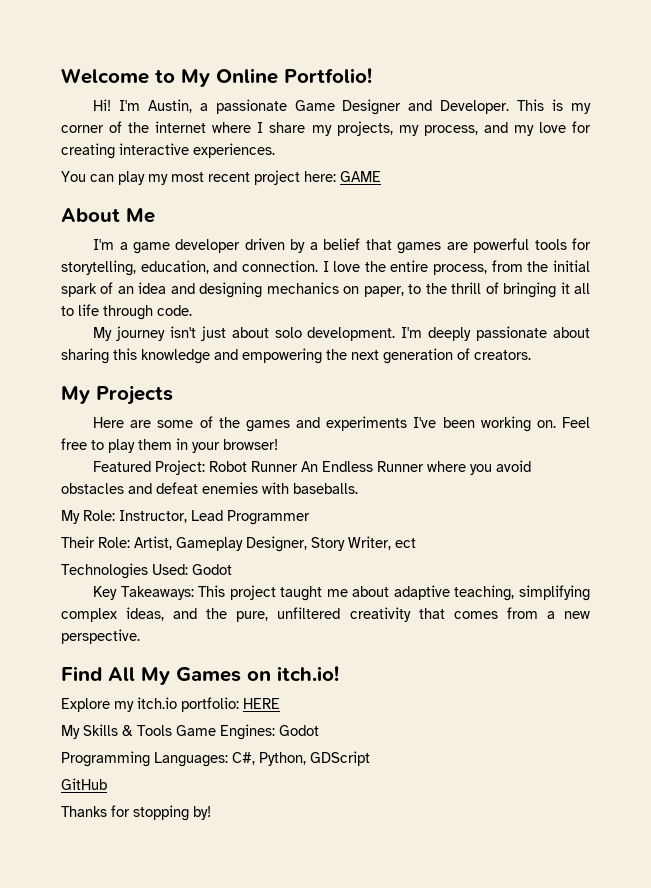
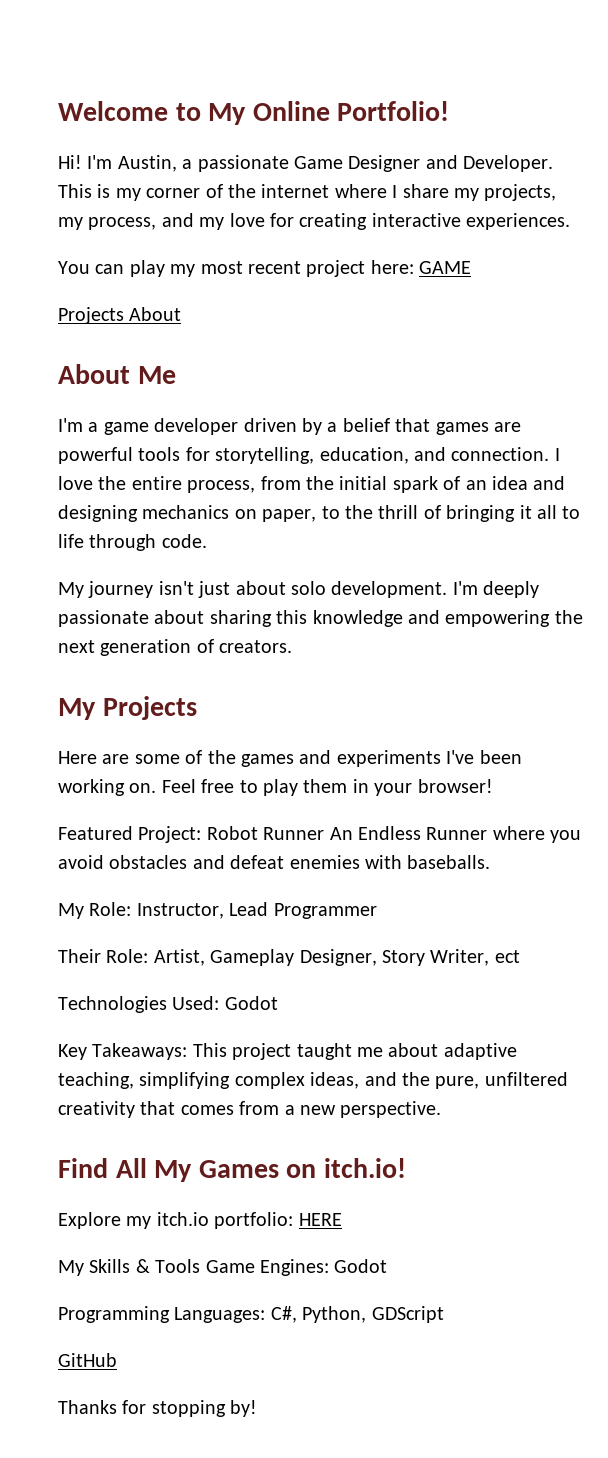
+ Projects About

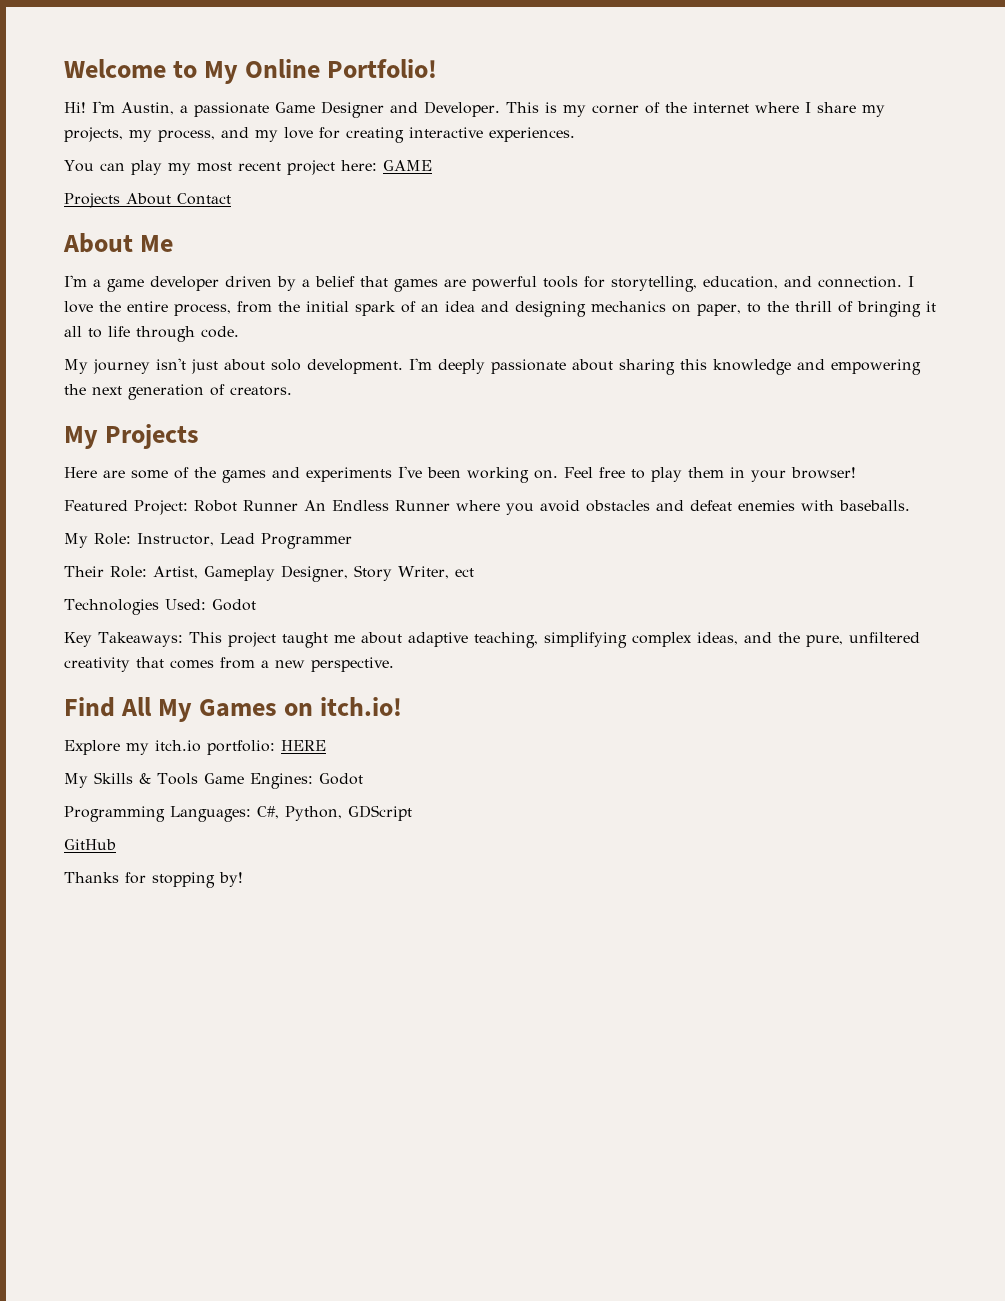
- Projects About
+ Projects About Contact

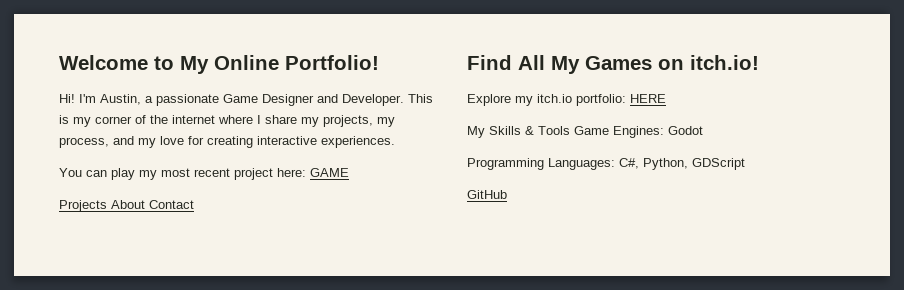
- About Me
- I'm a game developer driven by a belief that games are powerful tools for storytelling, education, and connection. I love the entire process, from the initial spark of an idea and designing mechanics on paper, to the thrill of bringing it all to life through code.
- My journey isn't just about solo development. I'm deeply passionate about sharing this knowledge and empowering the next generation of creators.
- My Projects
- Here are some of the games and experiments I've been working on. Feel free to play them in your browser!
- Featured Project: Robot Runner An Endless Runner where you avoid obstacles and defeat enemies with baseballs.
- My Role: Instructor, Lead Programmer
- Their Role: Artist, Gameplay Designer, Story Writer, ect
- Technologies Used: Godot
- Key Takeaways: This project taught me about adaptive teaching, simplifying complex ideas, and the pure, unfiltered creativity that comes from a new perspective.
- Thanks for stopping by!

